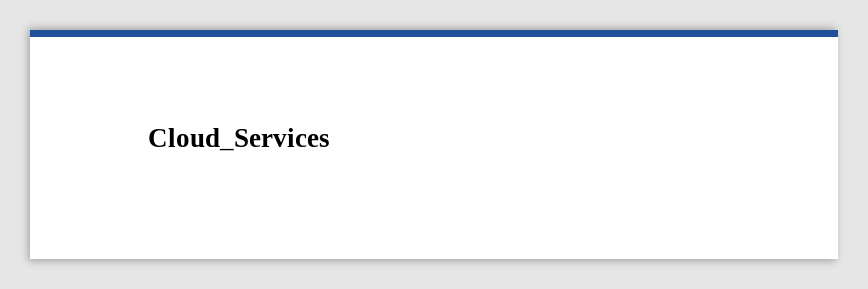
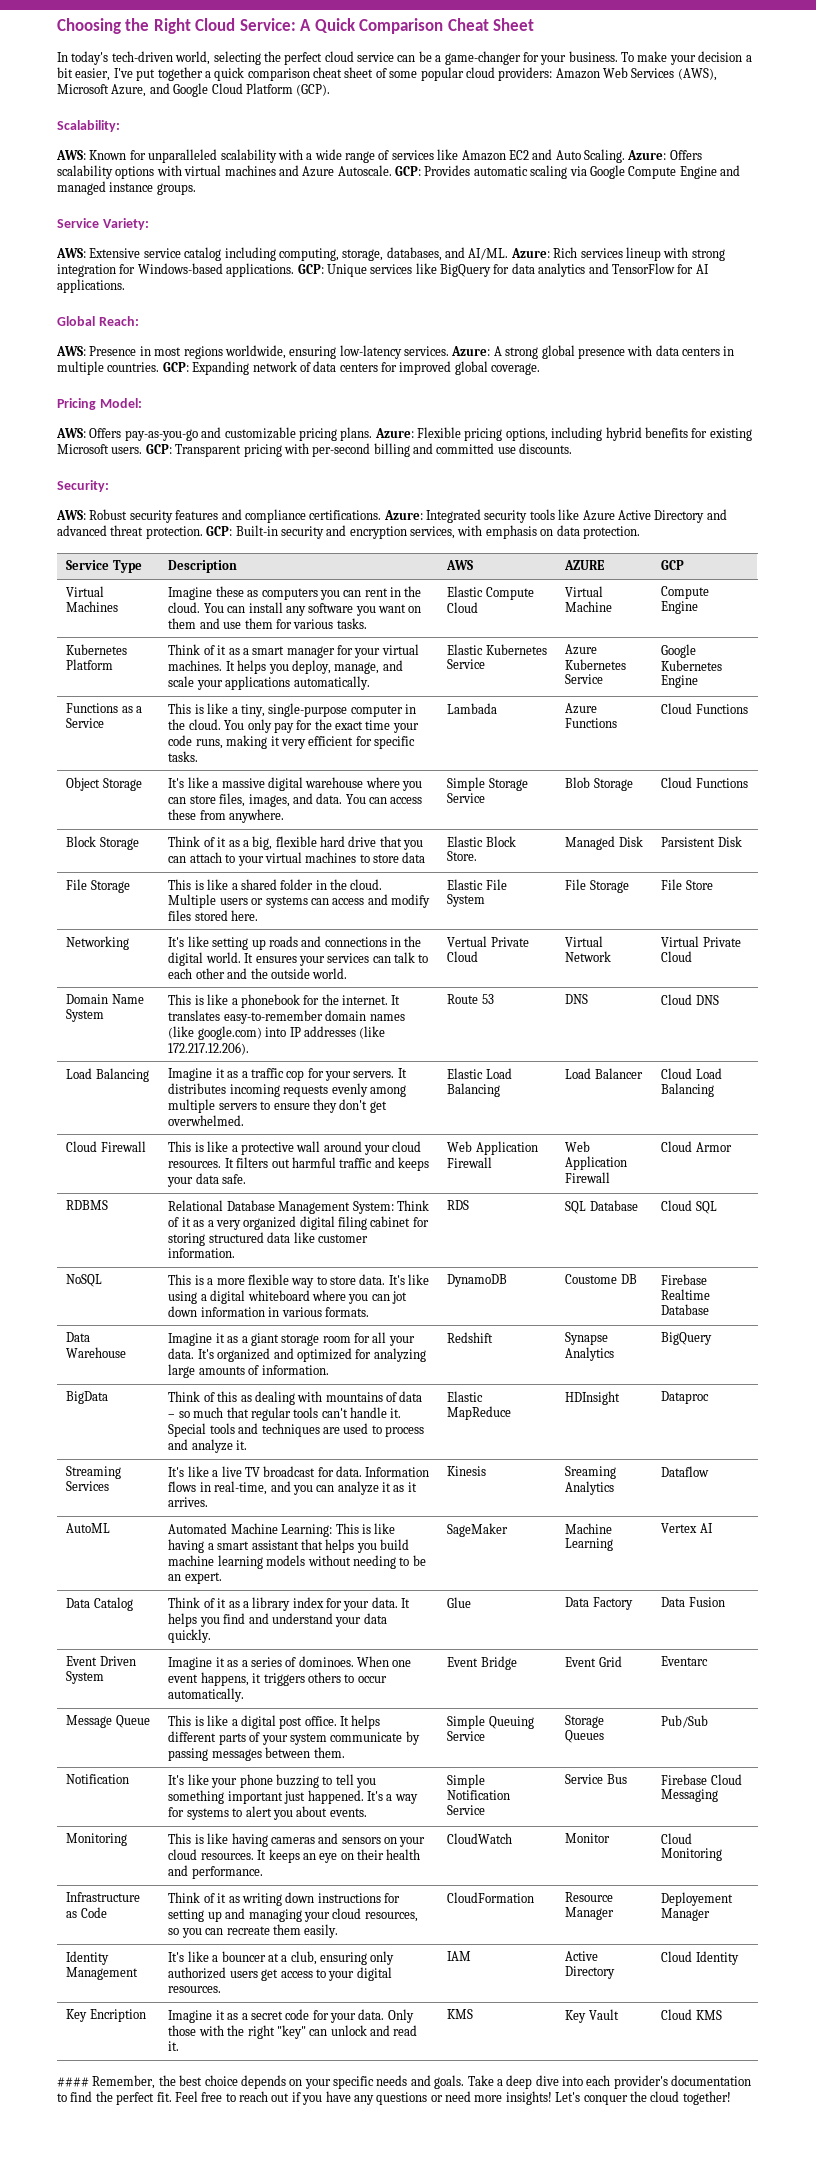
- Cloud_Services
+ Choosing the Right Cloud Service: A Quick Comparison Cheat Sheet
+ In today's tech-driven world, selecting the perfect cloud service can be a game-changer for your business. To make your decision a bit easier, I've put together a quick comparison cheat sheet of some popular cloud providers: Amazon Web Services (AWS), Microsoft Azure, and Google Cloud Platform (GCP).
+ Scalability:
+ AWS: Known for unparalleled scalability with a wide range of services like Amazon EC2 and Auto Scaling. Azure: Offers scalability options with virtual machines and Azure Autoscale. GCP: Provides automatic scaling via Google Compute Engine and managed instance groups.
+ Service Variety:
+ AWS: Extensive service catalog including computing, storage, databases, and AI/ML. Azure: Rich services lineup with strong integration for Windows-based applications. GCP: Unique services like BigQuery for data analytics and TensorFlow for AI applications.
+ Global Reach:
+ AWS: Presence in most regions worldwide, ensuring low-latency services. Azure: A strong global presence with data centers in multiple countries. GCP: Expanding network of data centers for improved global coverage.
+ Pricing Model:
+ AWS: Offers pay-as-you-go and customizable pricing plans. Azure: Flexible pricing options, including hybrid benefits for existing Microsoft users. GCP: Transparent pricing with per-second billing and committed use discounts.
+ Security:
+ AWS: Robust security features and compliance certifications. Azure: Integrated security tools like Azure Active Directory and advanced threat protection. GCP: Built-in security and encryption services, with emphasis on data protection.
+ Service Type | Description | AWS | AZURE | GCP
+ Virtual Machines | Imagine these as computers you can rent in the cloud. You can install any software you want on them and use them for various tasks. | Elastic Compute Cloud | Virtual Machine | Compute Engine
+ Kubernetes Platform | Think of it as a smart manager for your virtual machines. It helps you deploy, manage, and scale your applications automatically. | Elastic Kubernetes Service | Azure Kubernetes Service | Google Kubernetes Engine
+ Functions as a Service | This is like a tiny, single-purpose computer in the cloud. You only pay for the exact time your code runs, making it very efficient for specific tasks. | Lambada | Azure Functions | Cloud Functions
+ Object Storage | It's like a massive digital warehouse where you can store files, images, and data. You can access these from anywhere. | Simple Storage Service | Blob Storage | Cloud Functions
+ Block Storage | Think of it as a big, flexible hard drive that you can attach to your virtual machines to store data | Elastic Block Store. | Managed Disk | Parsistent Disk
+ File Storage | This is like a shared folder in the cloud. Multiple users or systems can access and modify files stored here. | Elastic File System | File Storage | File Store
+ Networking | It's like setting up roads and connections in the digital world. It ensures your services can talk to each other and the outside world. | Vertual Private Cloud | Virtual Network | Virtual Private Cloud
+ Domain Name System | This is like a phonebook for the internet. It translates easy-to-remember domain names (like google.com) into IP addresses (like 172.217.12.206). | Route 53 | DNS | Cloud DNS
+ Load Balancing | Imagine it as a traffic cop for your servers. It distributes incoming requests evenly among multiple servers to ensure they don't get overwhelmed. | Elastic Load Balancing | Load Balancer | Cloud Load Balancing
+ Cloud Firewall | This is like a protective wall around your cloud resources. It filters out harmful traffic and keeps your data safe. | Web Application Firewall | Web Application Firewall | Cloud Armor
+ RDBMS | Relational Database Management System: Think of it as a very organized digital filing cabinet for storing structured data like customer information. | RDS | SQL Database | Cloud SQL
+ NoSQL | This is a more flexible way to store data. It's like using a digital whiteboard where you can jot down information in various formats. | DynamoDB | Coustome DB | Firebase Realtime Database
+ Data Warehouse | Imagine it as a giant storage room for all your data. It's organized and optimized for analyzing large amounts of information. | Redshift | Synapse Analytics | BigQuery
+ BigData | Think of this as dealing with mountains of data – so much that regular tools can't handle it. Special tools and techniques are used to process and analyze it. | Elastic MapReduce | HDInsight | Dataproc
+ Streaming Services | It's like a live TV broadcast for data. Information flows in real-time, and you can analyze it as it arrives. | Kinesis | Sreaming Analytics | Dataflow
+ AutoML | Automated Machine Learning: This is like having a smart assistant that helps you build machine learning models without needing to be an expert. | SageMaker | Machine Learning | Vertex AI
+ Data Catalog | Think of it as a library index for your data. It helps you find and understand your data quickly. | Glue | Data Factory | Data Fusion
+ Event Driven System | Imagine it as a series of dominoes. When one event happens, it triggers others to occur automatically. | Event Bridge | Event Grid | Eventarc
+ Message Queue | This is like a digital post office. It helps different parts of your system communicate by passing messages between them. | Simple Queuing Service | Storage Queues | Pub/Sub
+ Notification | It's like your phone buzzing to tell you something important just happened. It's a way for systems to alert you about events. | Simple Notification Service | Service Bus | Firebase Cloud Messaging
+ Monitoring | This is like having cameras and sensors on your cloud resources. It keeps an eye on their health and performance. | CloudWatch | Monitor | Cloud Monitoring
+ Infrastructure as Code | Think of it as writing down instructions for setting up and managing your cloud resources, so you can recreate them easily. | CloudFormation | Resource Manager | Deployement Manager
+ Identity Management | It's like a bouncer at a club, ensuring only authorized users get access to your digital resources. | IAM | Active Directory | Cloud Identity
+ Key Encription | Imagine it as a secret code for your data. Only those with the right "key" can unlock and read it. | KMS | Key Vault | Cloud KMS
+ #### Remember, the best choice depends on your specific needs and goals. Take a deep dive into each provider's documentation to find the perfect fit. Feel free to reach out if you have any questions or need more insights! Let's conquer the cloud together!

